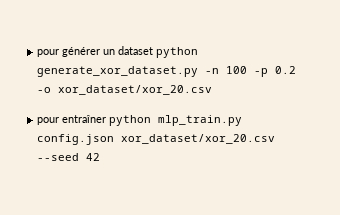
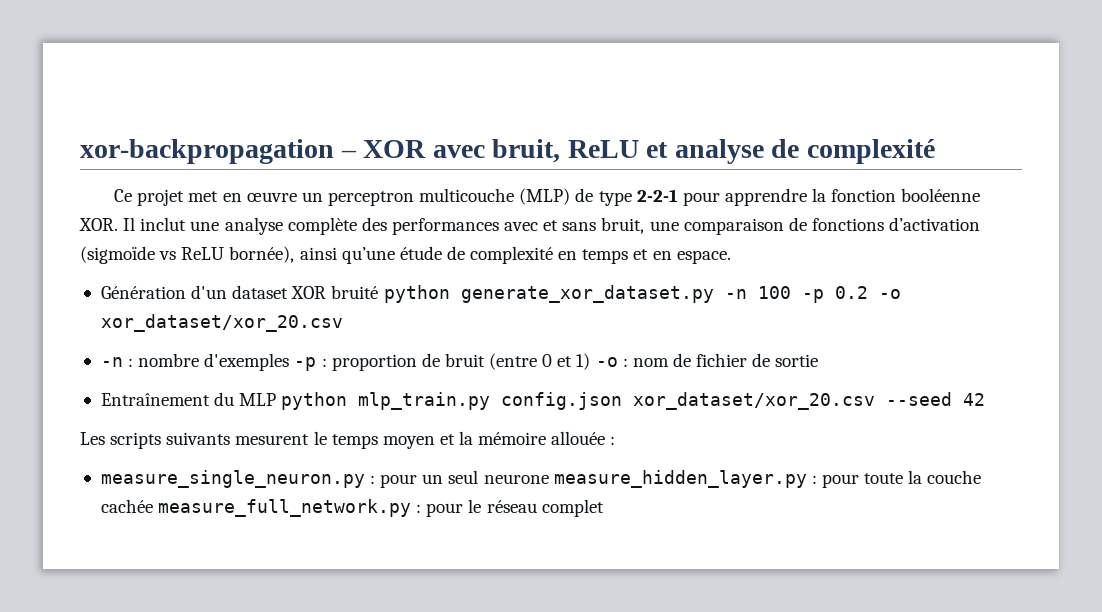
- pour générer un dataset python generate_xor_dataset.py -n 100 -p 0.2 -o xor_dataset/xor_20.csv
+ xor-backpropagation – XOR avec bruit, ReLU et analyse de complexité
+ Ce projet met en œuvre un perceptron multicouche (MLP) de type 2-2-1 pour apprendre la fonction booléenne XOR. Il inclut une analyse complète des performances avec et sans bruit, une comparaison de fonctions d’activation (sigmoïde vs ReLU bornée), ainsi qu’une étude de complexité en temps et en espace.
+ Génération d'un dataset XOR bruité python generate_xor_dataset.py -n 100 -p 0.2 -o xor_dataset/xor_20.csv
- pour entraîner python mlp_train.py config.json xor_dataset/xor_20.csv --seed 42
+ -n : nombre d'exemples -p : proportion de bruit (entre 0 et 1) -o : nom de fichier de sortie
+ Entraînement du MLP python mlp_train.py config.json xor_dataset/xor_20.csv --seed 42
+ Les scripts suivants mesurent le temps moyen et la mémoire allouée :
+ measure_single_neuron.py : pour un seul neurone measure_hidden_layer.py : pour toute la couche cachée measure_full_network.py : pour le réseau complet

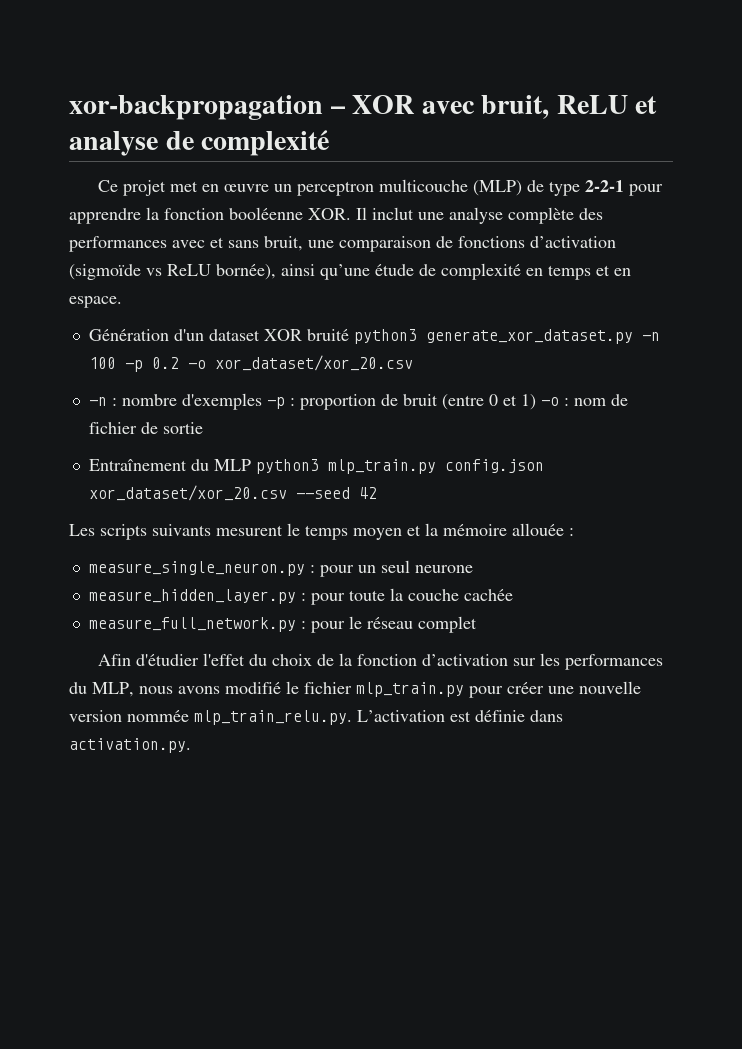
- Génération d'un dataset XOR bruité python generate_xor_dataset.py -n 100 -p 0.2 -o xor_dataset/xor_20.csv
+ Génération d'un dataset XOR bruité python3 generate_xor_dataset.py -n 100 -p 0.2 -o xor_dataset/xor_20.csv
- Entraînement du MLP python mlp_train.py config.json xor_dataset/xor_20.csv --seed 42
+ Entraînement du MLP python3 mlp_train.py config.json xor_dataset/xor_20.csv --seed 42
- measure_single_neuron.py : pour un seul neurone measure_hidden_layer.py : pour toute la couche cachée measure_full_network.py : pour le réseau complet
+ measure_single_neuron.py : pour un seul neurone
+ measure_hidden_layer.py : pour toute la couche cachée
+ measure_full_network.py : pour le réseau complet
+ Afin d'étudier l'effet du choix de la fonction d’activation sur les performances du MLP, nous avons modifié le fichier mlp_train.py pour créer une nouvelle version nommée mlp_train_relu.py. L’activation est définie dans activation.py.

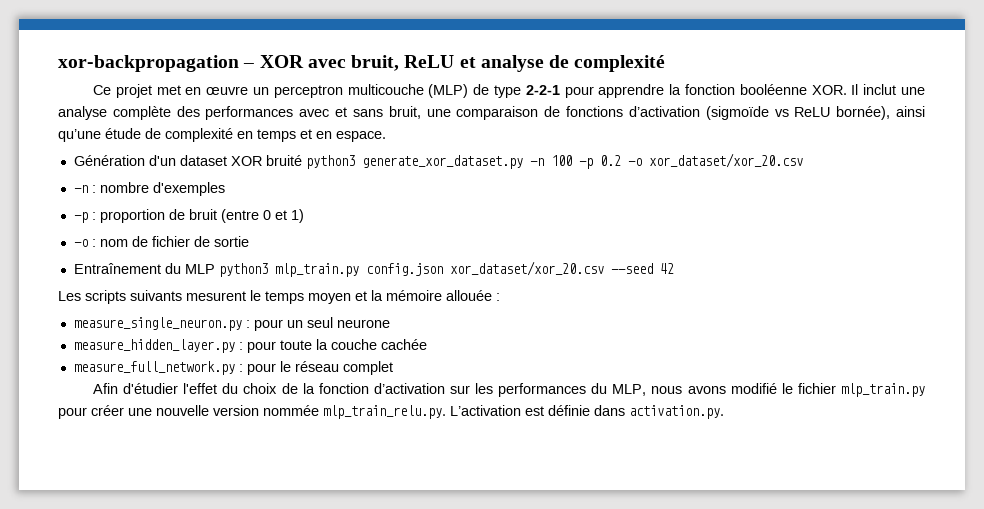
- -n : nombre d'exemples -p : proportion de bruit (entre 0 et 1) -o : nom de fichier de sortie
+ -n : nombre d'exemples
+ -p : proportion de bruit (entre 0 et 1)
+ -o : nom de fichier de sortie

